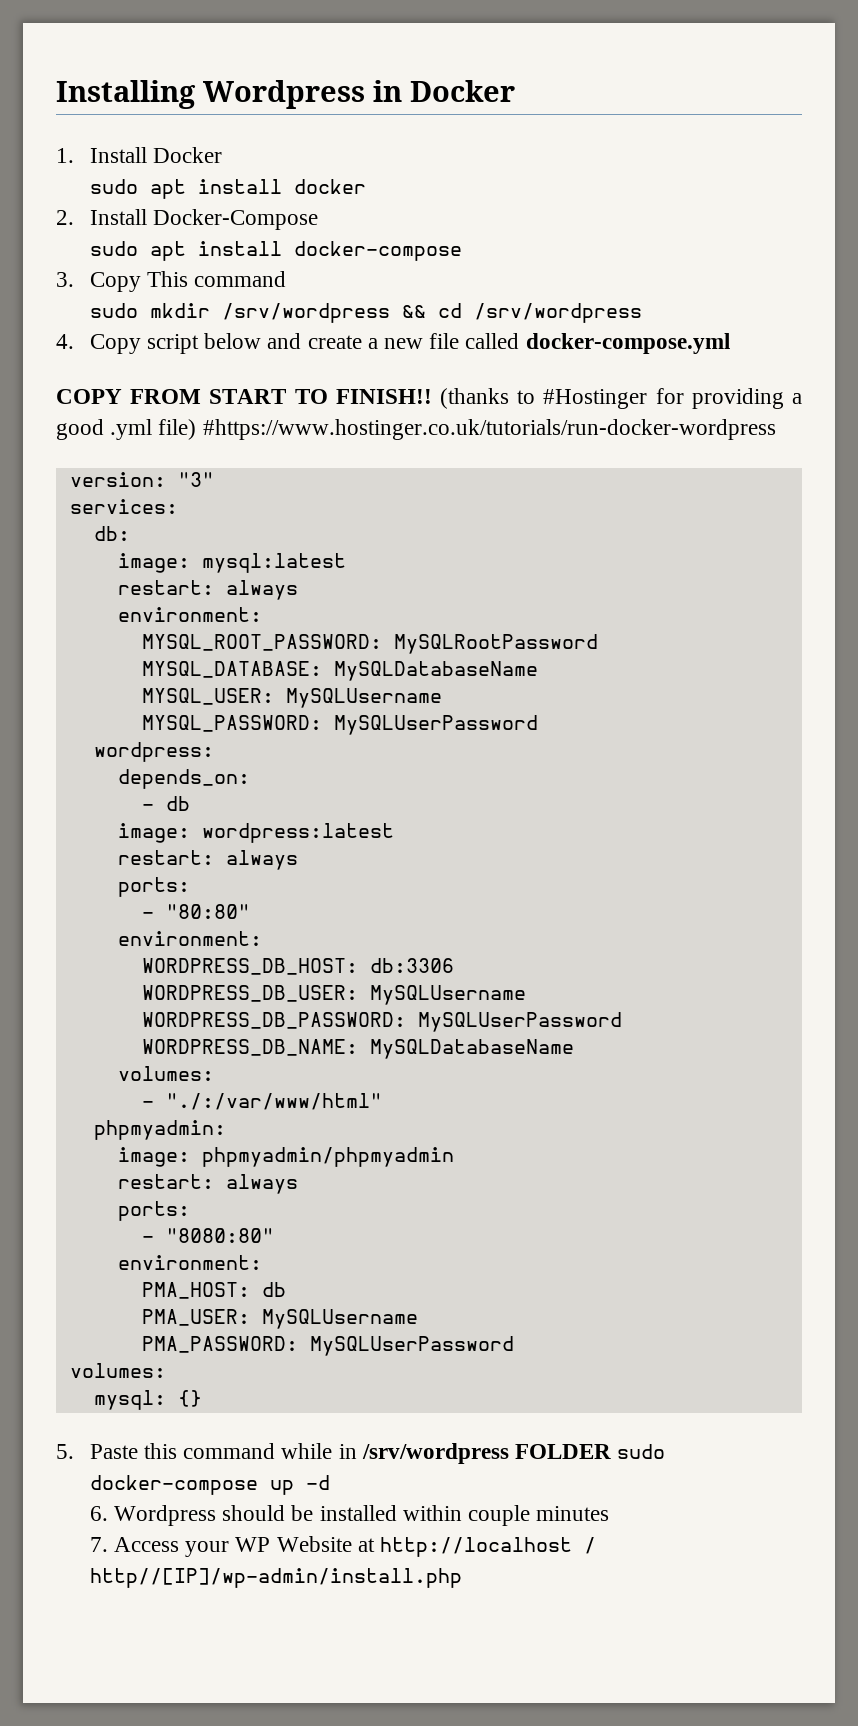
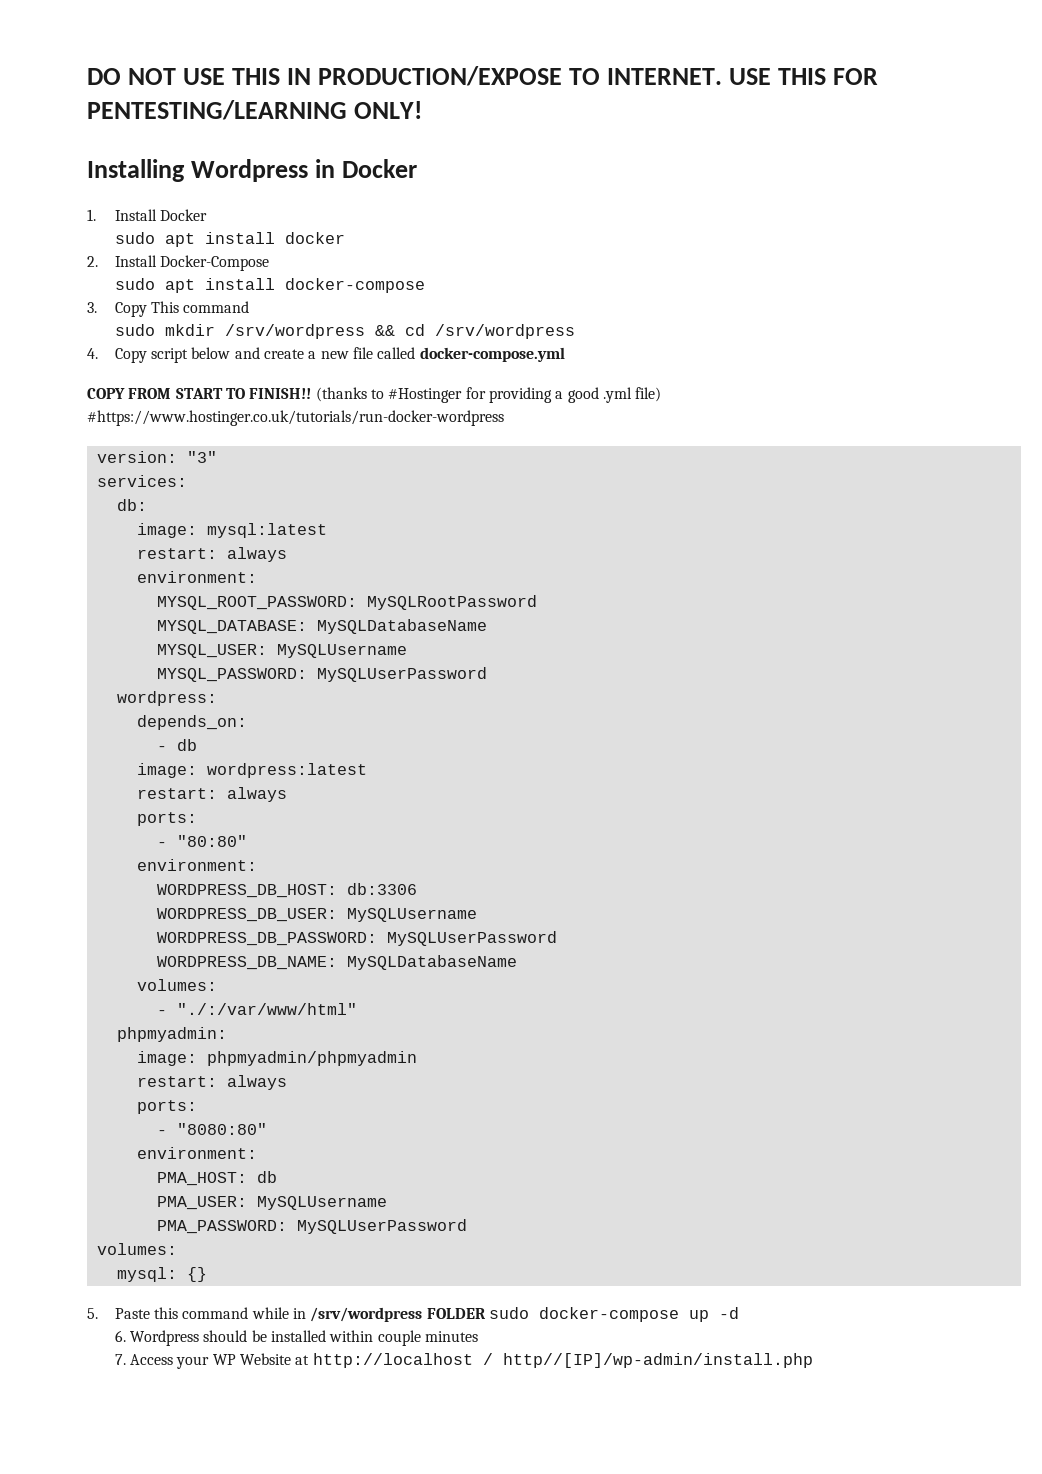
+ DO NOT USE THIS IN PRODUCTION/EXPOSE TO INTERNET. USE THIS FOR PENTESTING/LEARNING ONLY!

